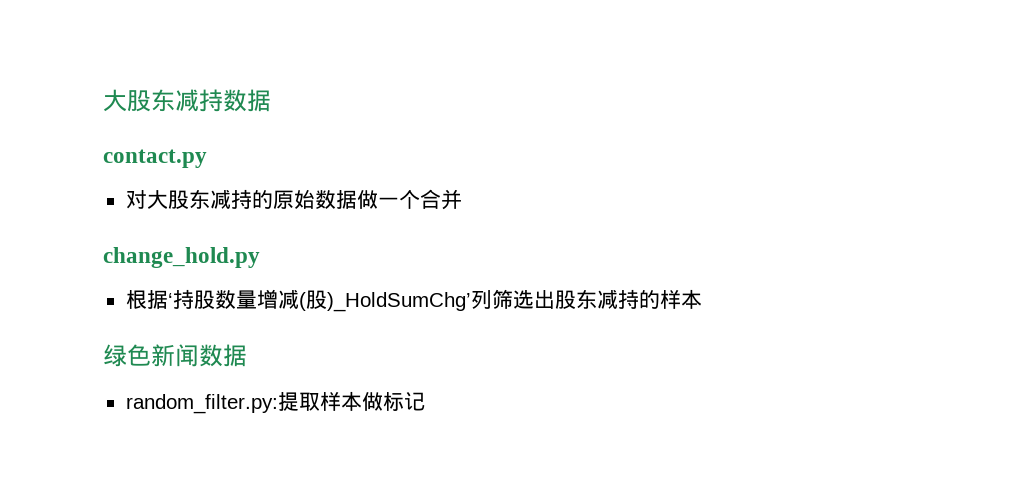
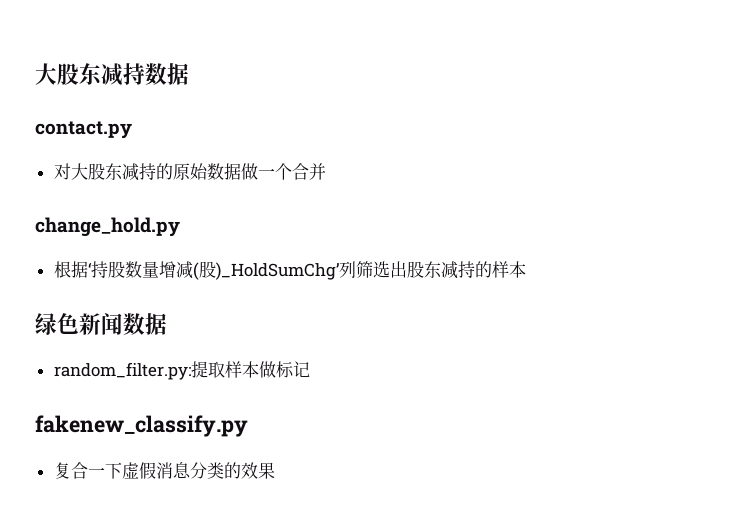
+ fakenew_classify.py
+ 复合一下虚假消息分类的效果

